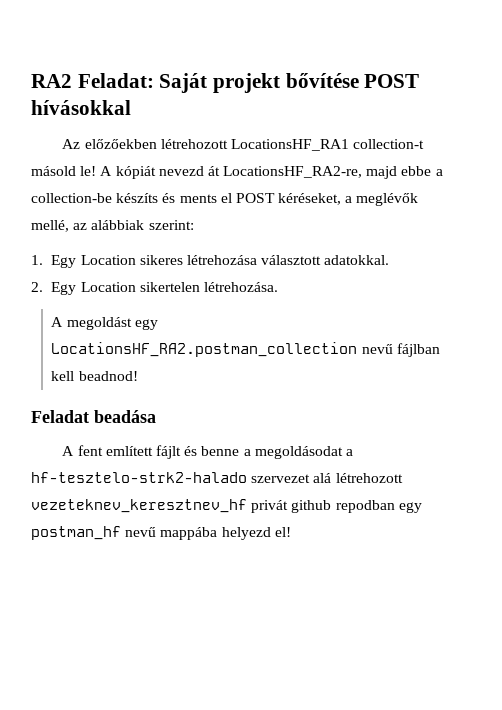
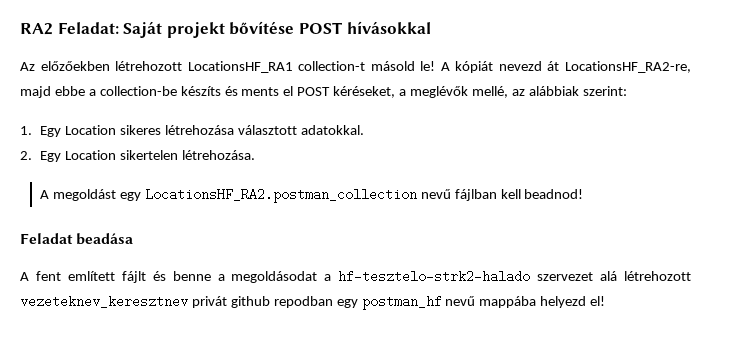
- A fent említett fájlt és benne a megoldásodat a hf-tesztelo-strk2-halado szervezet alá létrehozott vezeteknev_keresztnev_hf privát github repodban egy postman_hf nevű mappába helyezd el!
+ A fent említett fájlt és benne a megoldásodat a hf-tesztelo-strk2-halado szervezet alá létrehozott vezeteknev_keresztnev privát github repodban egy postman_hf nevű mappába helyezd el!

